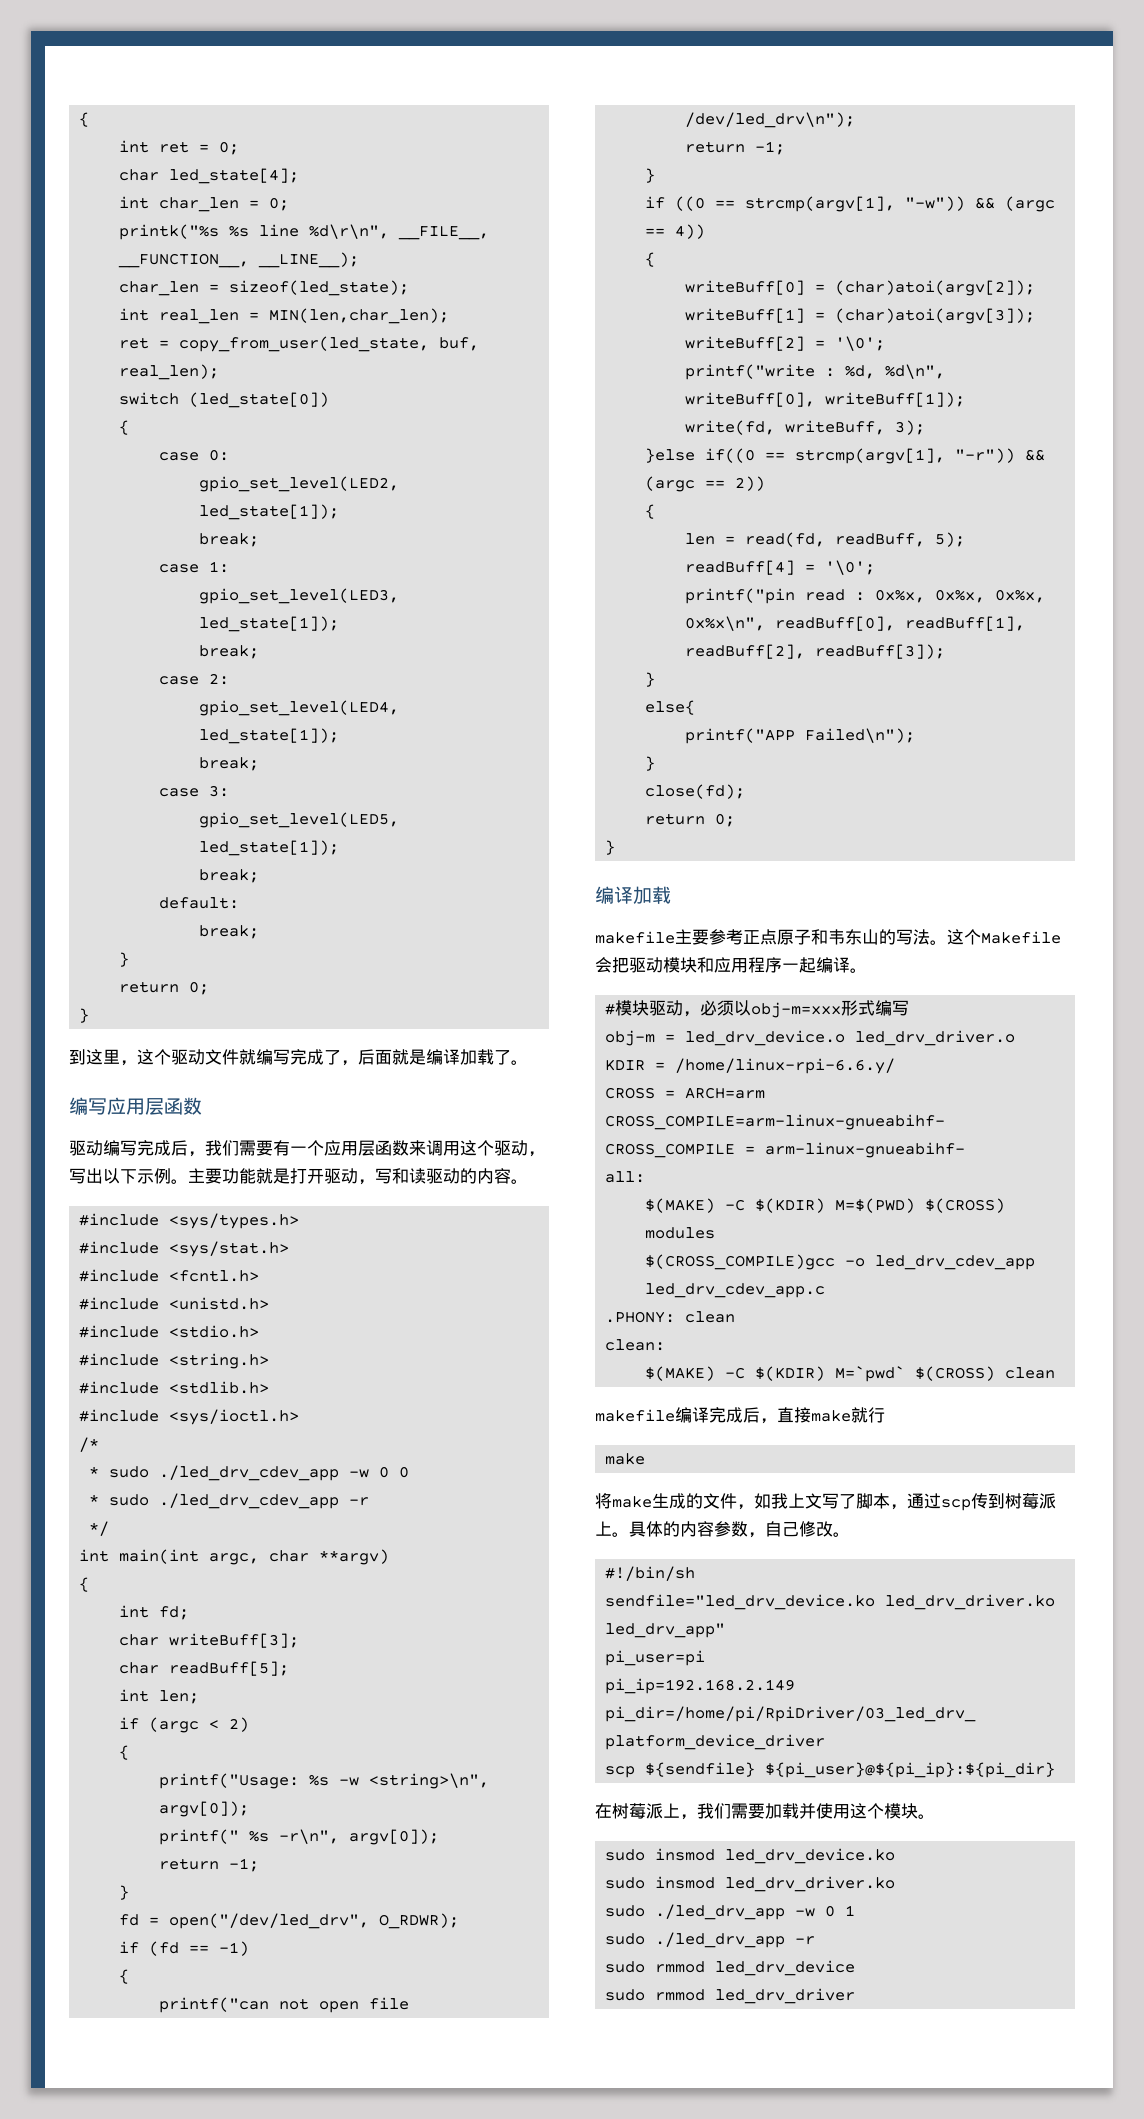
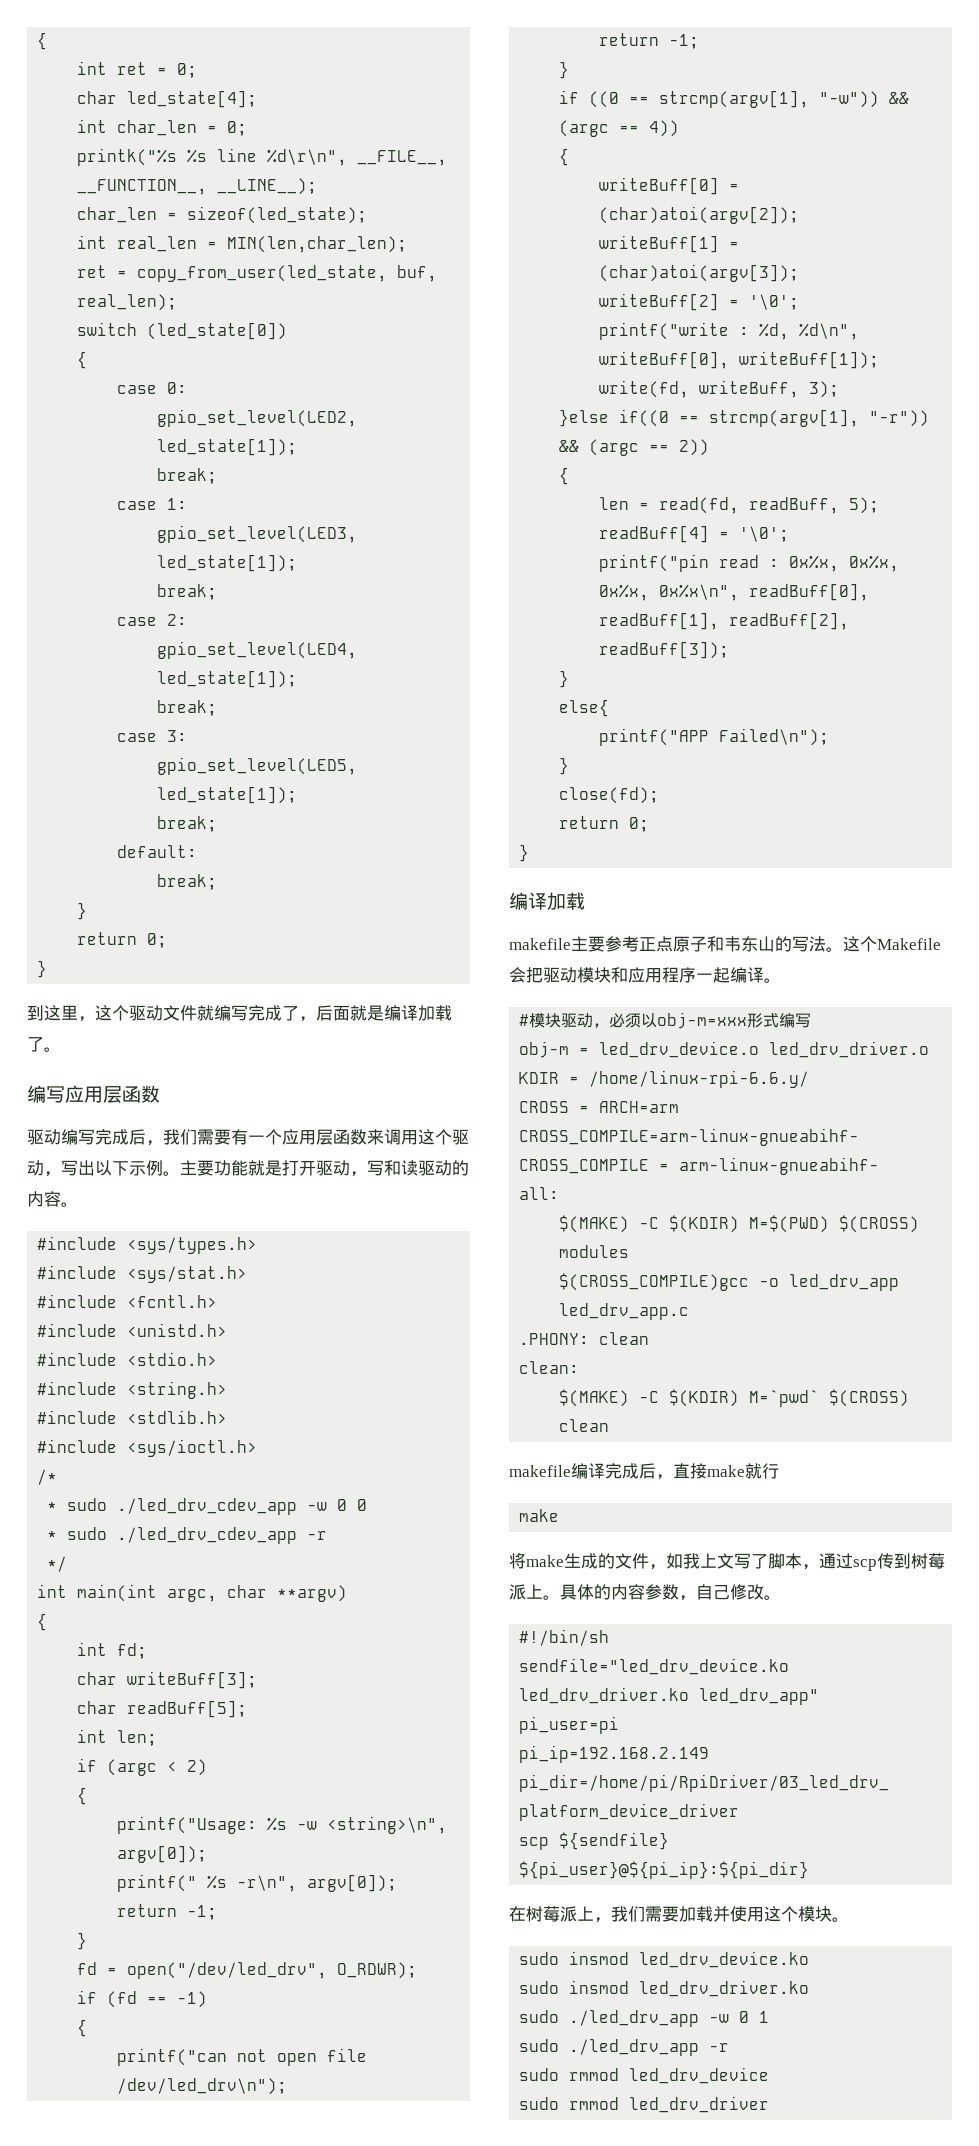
- $(CROSS_COMPILE)gcc -o led_drv_cdev_app led_drv_cdev_app.c
+ $(CROSS_COMPILE)gcc -o led_drv_app led_drv_app.c

